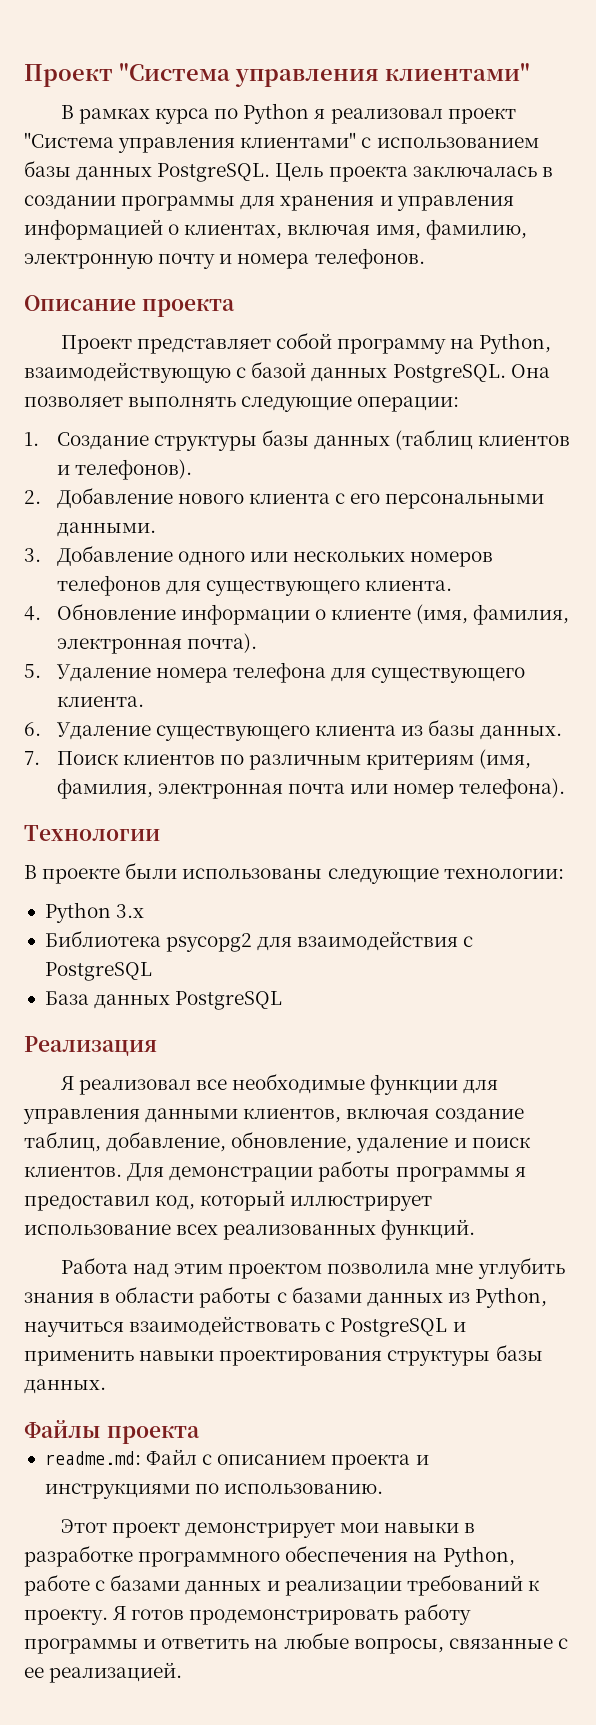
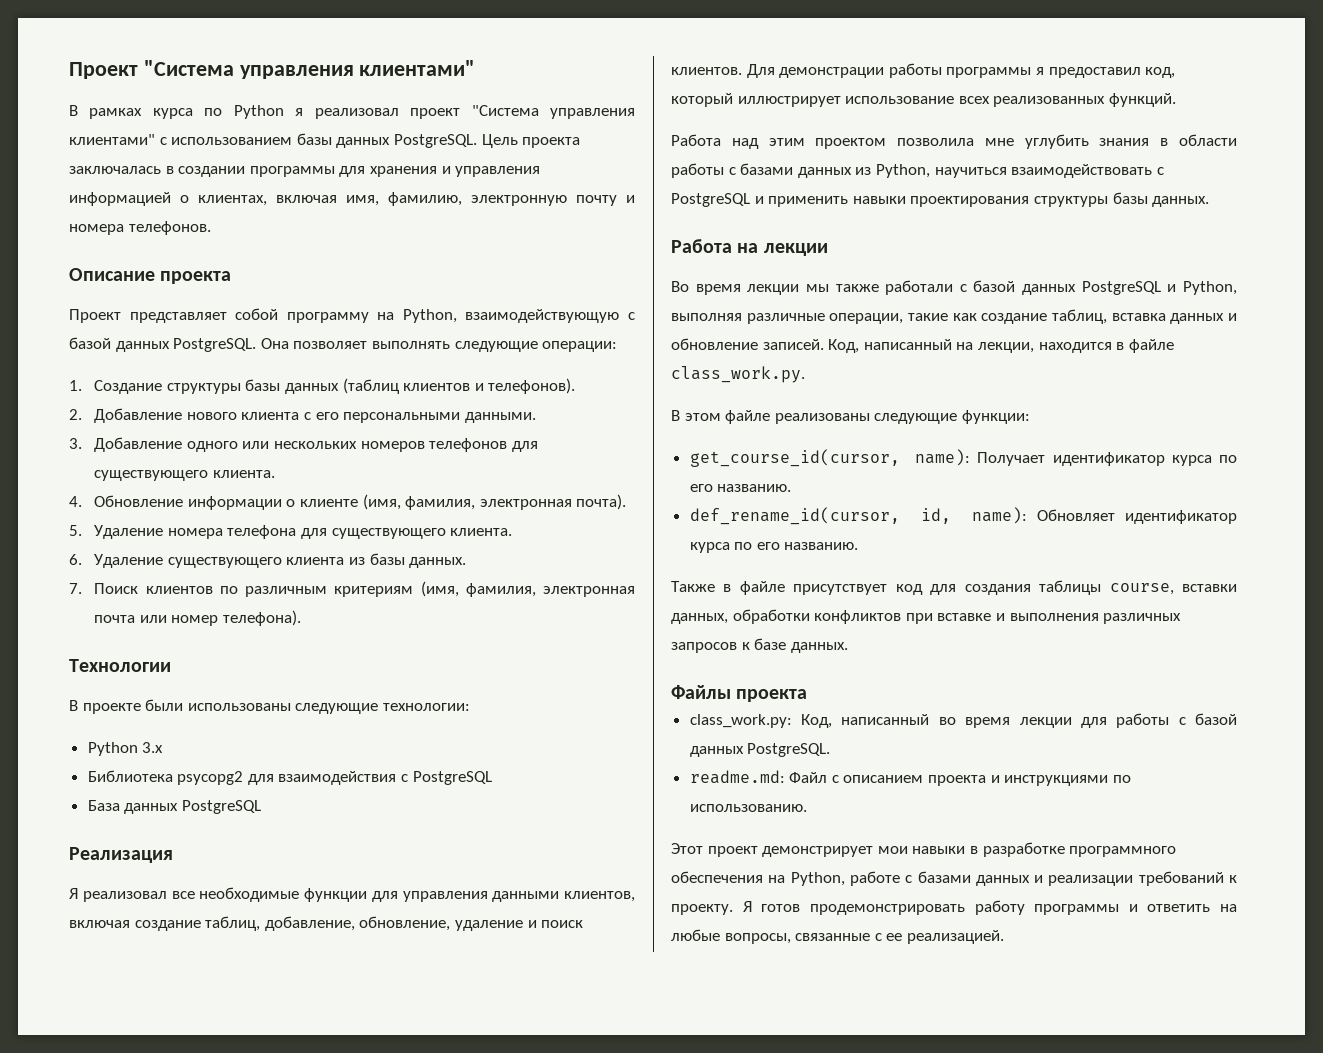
+ Работа на лекции
+ Во время лекции мы также работали с базой данных PostgreSQL и Python, выполняя различные операции, такие как создание таблиц, вставка данных и обновление записей. Код, написанный на лекции, находится в файле class_work.py.
+ В этом файле реализованы следующие функции:
+ get_course_id(cursor, name): Получает идентификатор курса по его названию.
+ def_rename_id(cursor, id, name): Обновляет идентификатор курса по его названию.
+ Также в файле присутствует код для создания таблицы course, вставки данных, обработки конфликтов при вставке и выполнения различных запросов к базе данных.
  Файлы проекта
+ class_work.py: Код, написанный во время лекции для работы с базой данных PostgreSQL.

